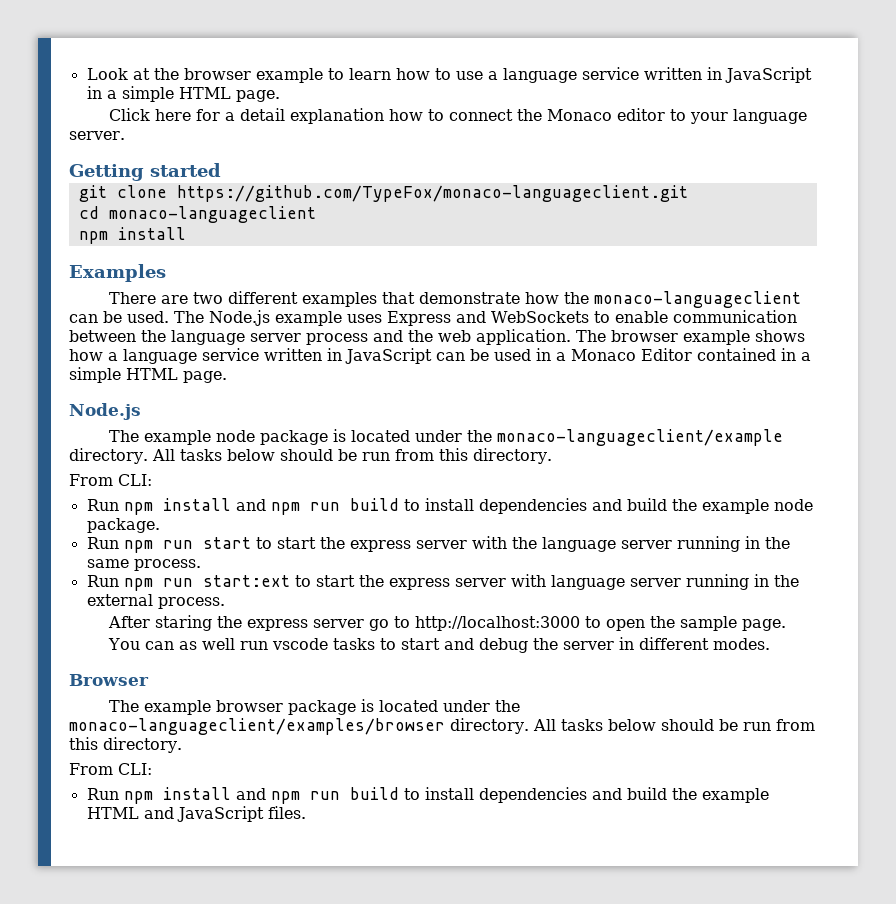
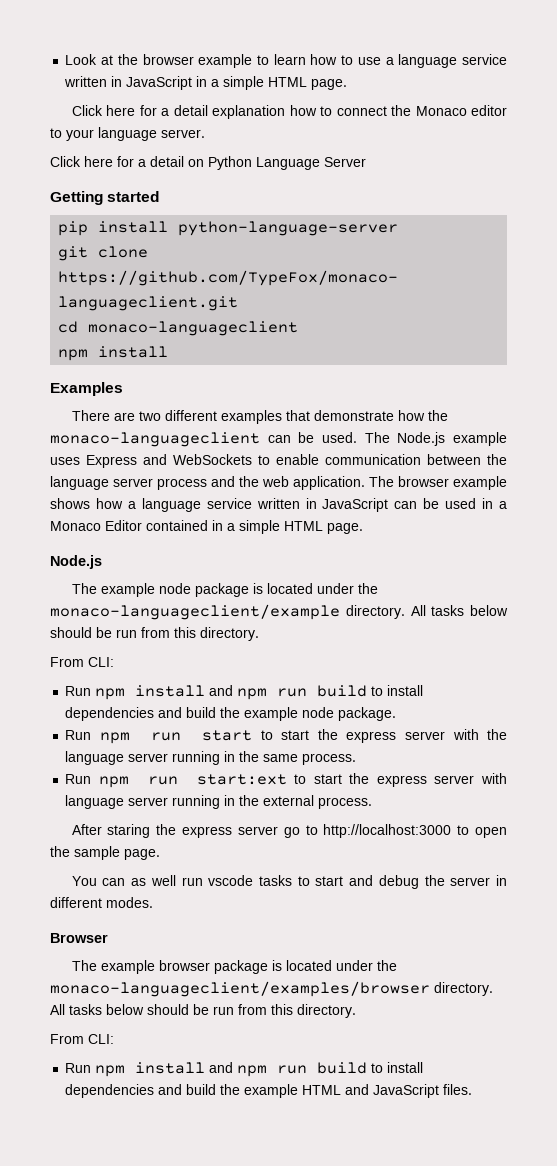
+ Click here for a detail on Python Language Server
+ pip install python-language-server

